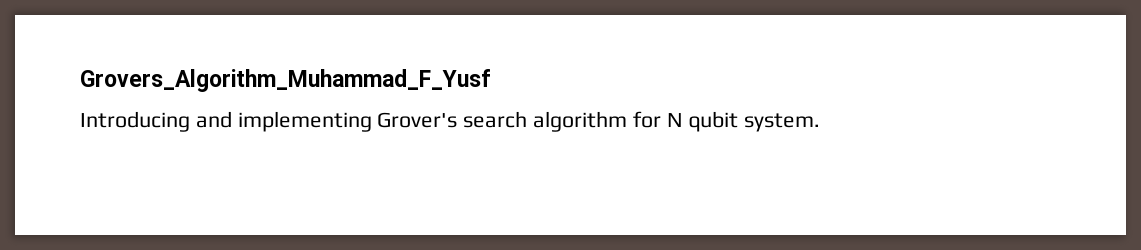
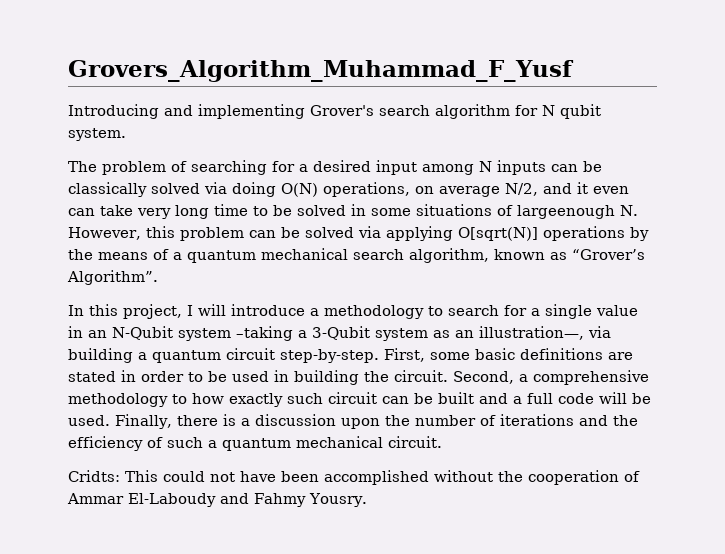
+ The problem of searching for a desired input among N inputs can be classically solved via doing O(N) operations, on average N/2, and it even can take very long time to be solved in some situations of largeenough N. However, this problem can be solved via applying O[sqrt(N)] operations by the means of a quantum mechanical search algorithm, known as “Grover’s Algorithm”.
+ In this project, I will introduce a methodology to search for a single value in an N-Qubit system –taking a 3-Qubit system as an illustration—, via building a quantum circuit step-by-step. First, some basic definitions are stated in order to be used in building the circuit. Second, a comprehensive methodology to how exactly such circuit can be built and a full code will be used. Finally, there is a discussion upon the number of iterations and the efficiency of such a quantum mechanical circuit.
+ Cridts: This could not have been accomplished without the cooperation of Ammar El-Laboudy and Fahmy Yousry.

